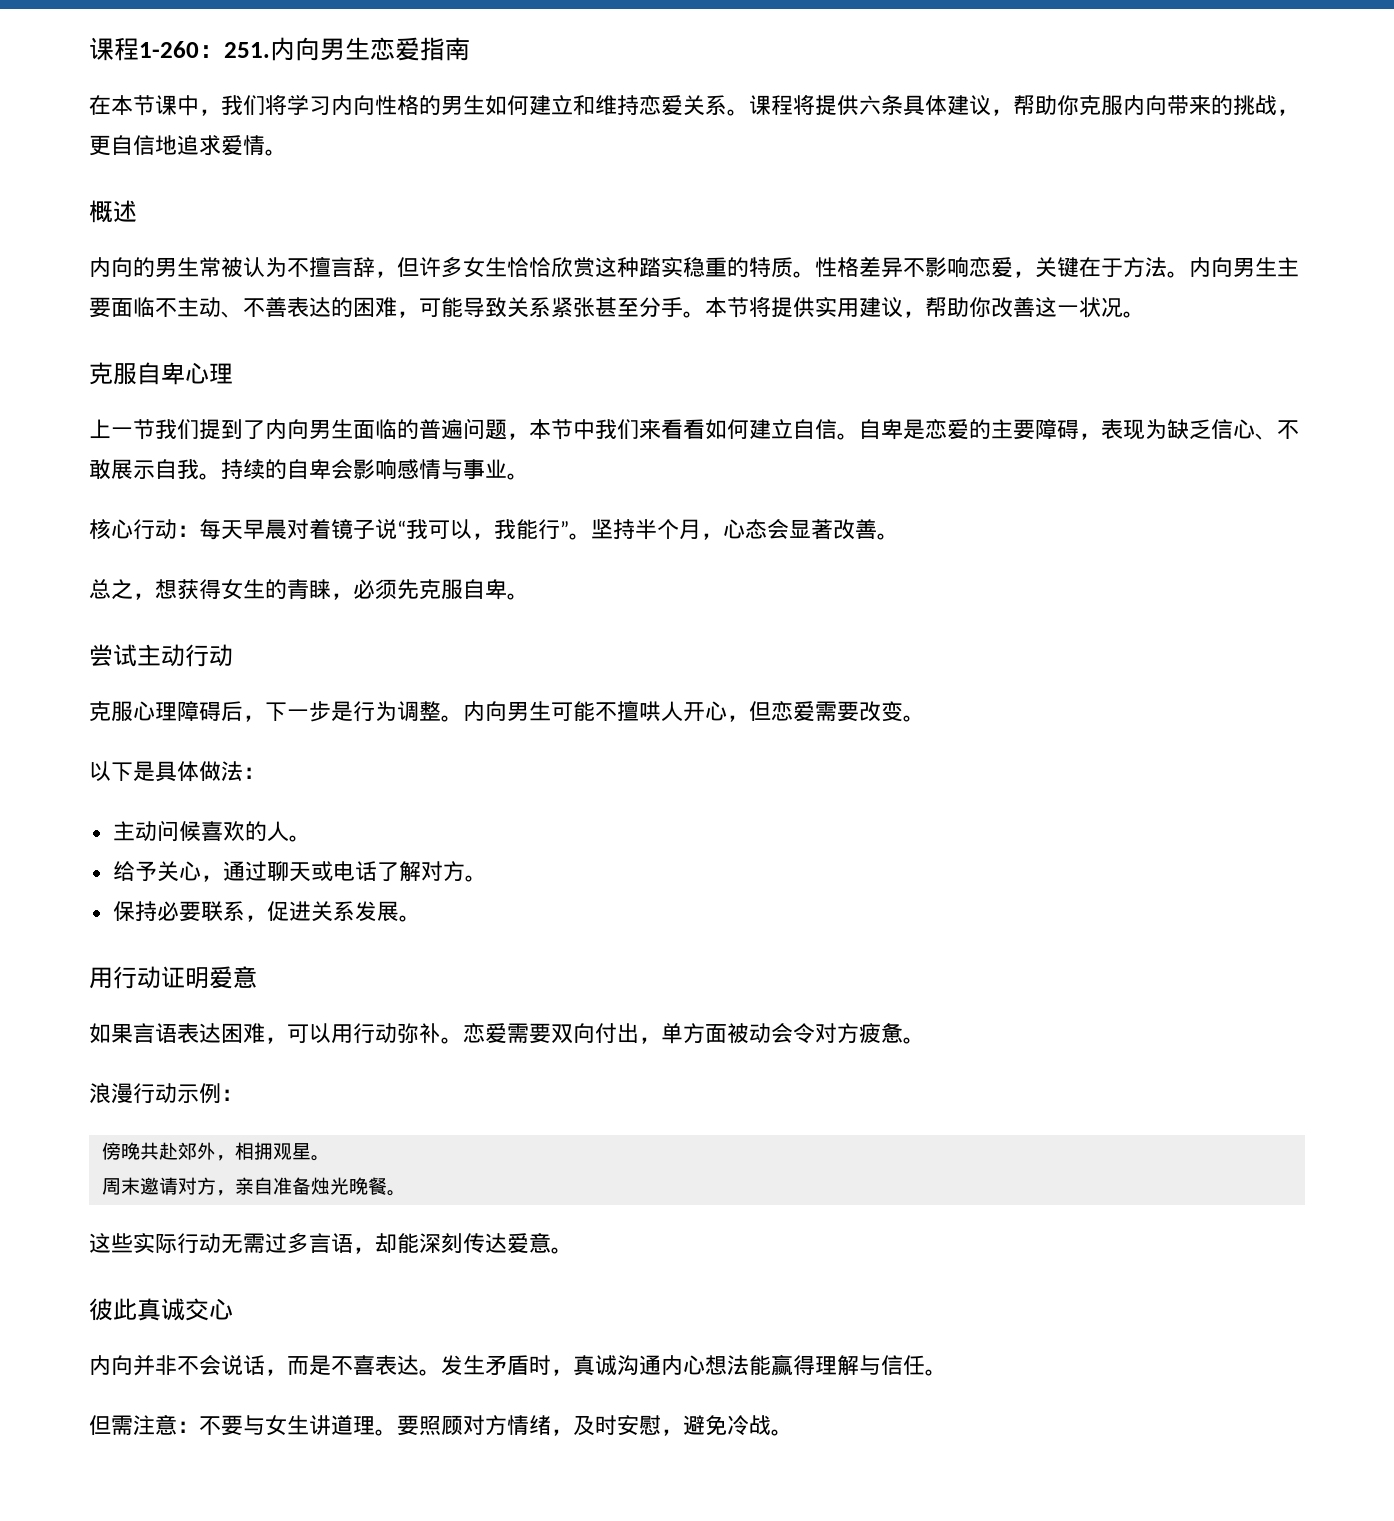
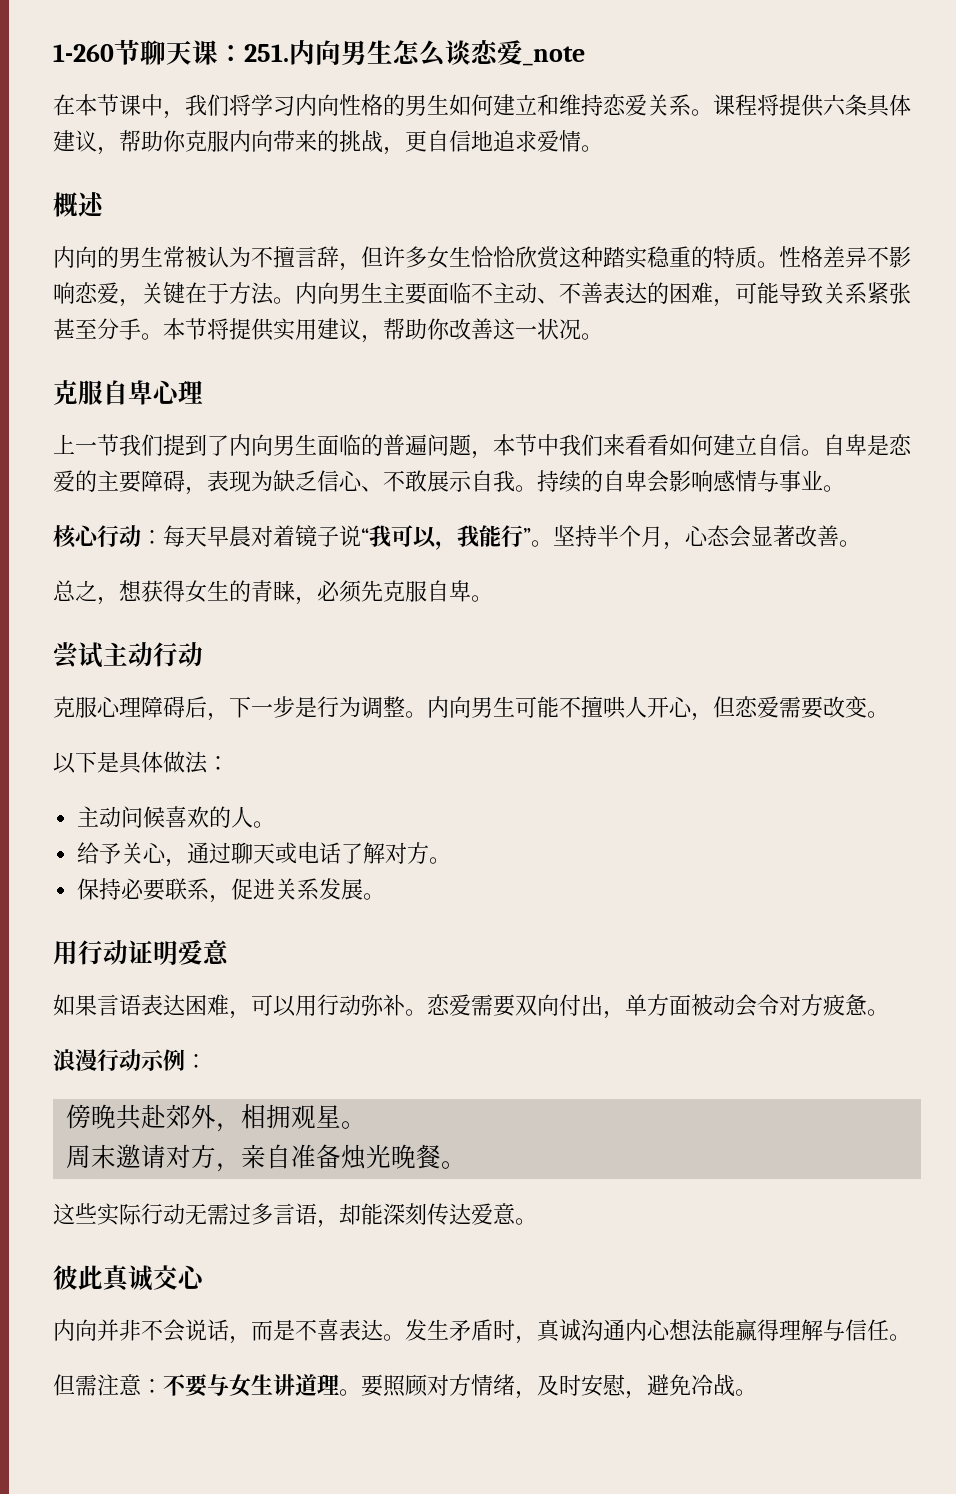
- 课程1-260：251.内向男生恋爱指南
+ 1-260节聊天课：251.内向男生怎么谈恋爱_note

